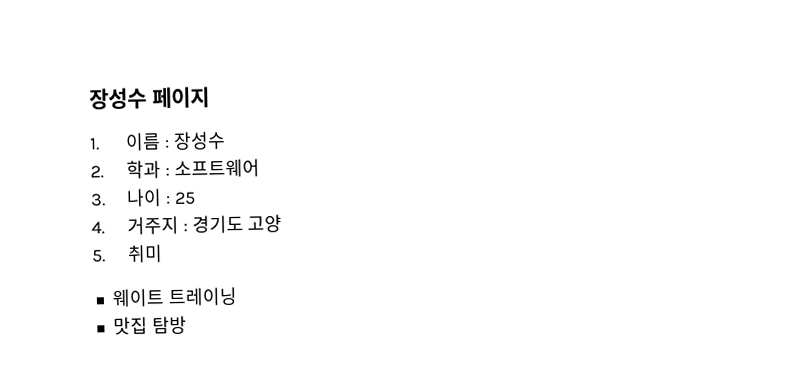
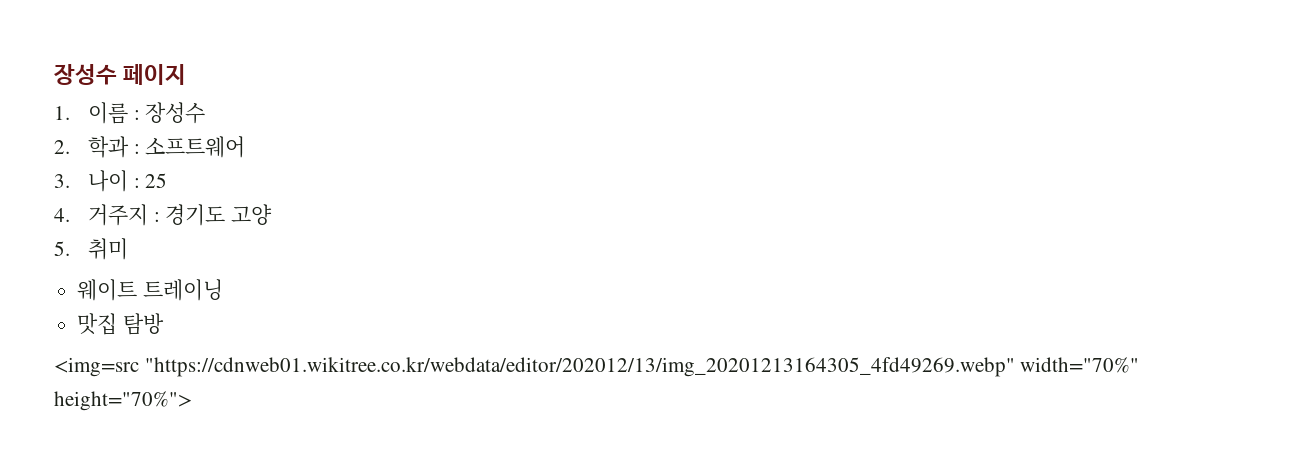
+ <img=src "https://cdnweb01.wikitree.co.kr/webdata/editor/202012/13/img_20201213164305_4fd49269.webp" width="70%" height="70%">

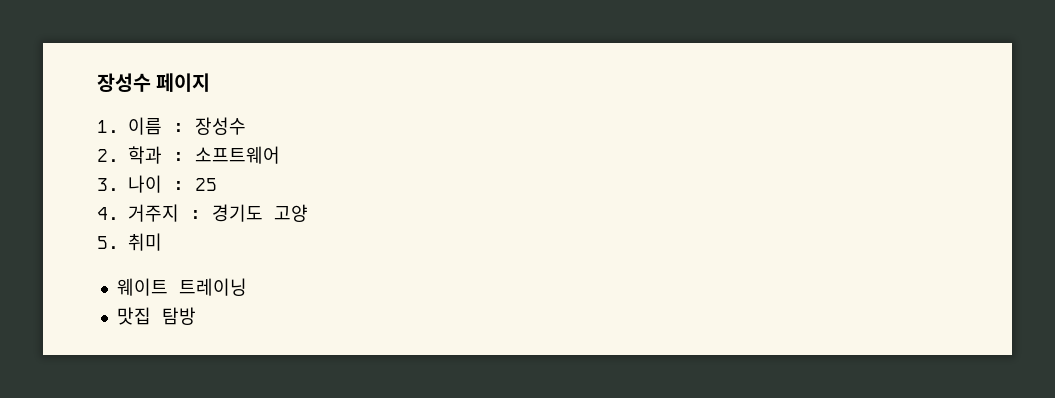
- <img=src "https://cdnweb01.wikitree.co.kr/webdata/editor/202012/13/img_20201213164305_4fd49269.webp" width="70%" height="70%">

